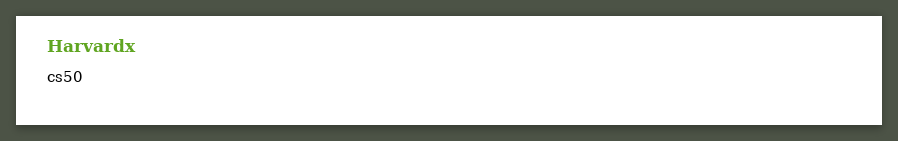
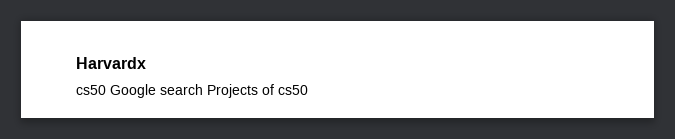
- cs50
+ cs50 Google search Projects of cs50

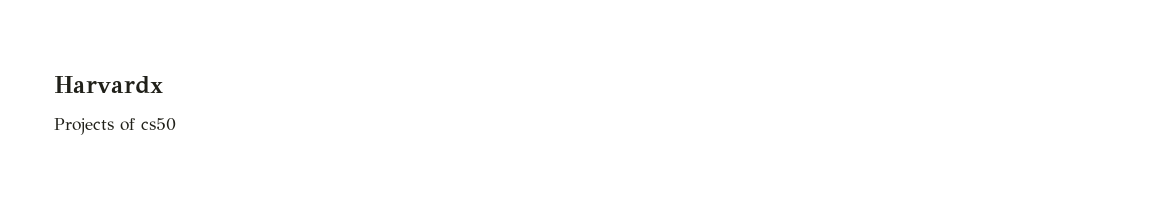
- cs50 Google search Projects of cs50
+ Projects of cs50

